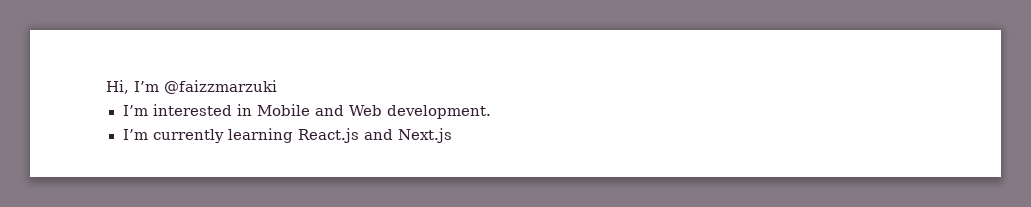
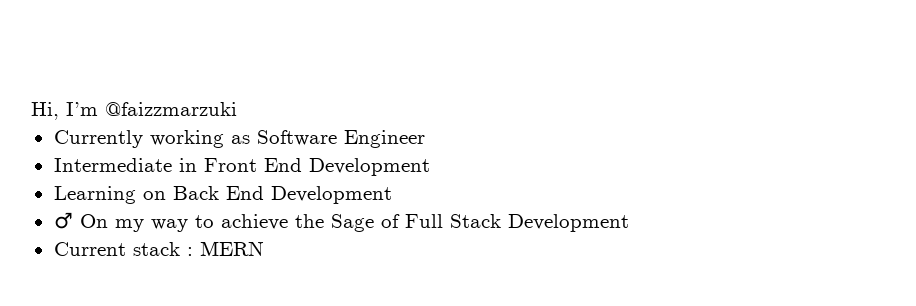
- I’m interested in Mobile and Web development.
- I’m currently learning React.js and Next.js
+ Currently working as Software Engineer
+ Intermediate in Front End Development
+ Learning on Back End Development
+ ♂ On my way to achieve the Sage of Full Stack Development
+ Current stack : MERN

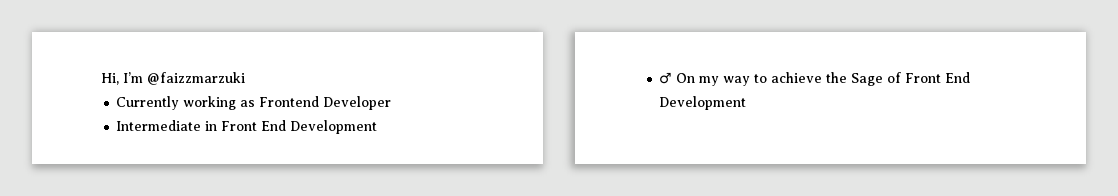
- Currently working as Software Engineer
+ Currently working as Frontend Developer
- Learning on Back End Development
- ♂ On my way to achieve the Sage of Full Stack Development
- Current stack : MERN
+ ♂ On my way to achieve the Sage of Front End Development

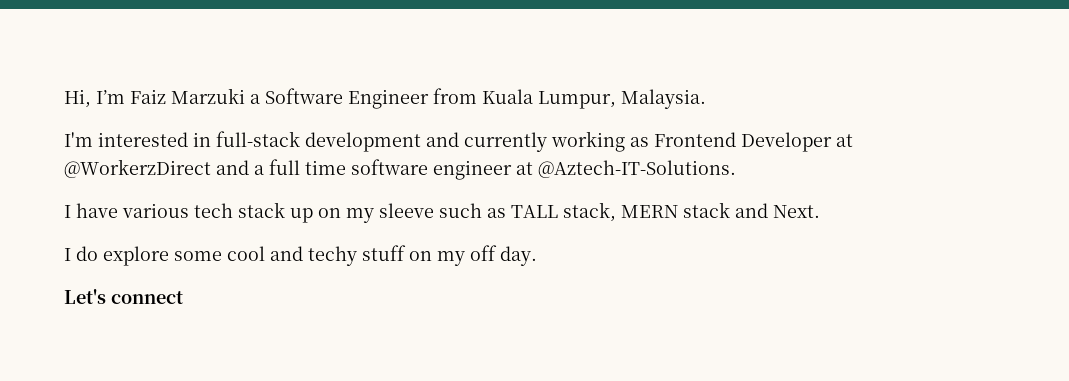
- Hi, I’m @faizzmarzuki
- Currently working as Frontend Developer
- Intermediate in Front End Development
- ♂ On my way to achieve the Sage of Front End Development
+ Hi, I’m Faiz Marzuki a Software Engineer from Kuala Lumpur, Malaysia.
+ I'm interested in full-stack development and currently working as Frontend Developer at @WorkerzDirect and a full time software engineer at @Aztech-IT-Solutions.
+ I have various tech stack up on my sleeve such as TALL stack, MERN stack and Next.
+ I do explore some cool and techy stuff on my off day.
+ Let's connect

